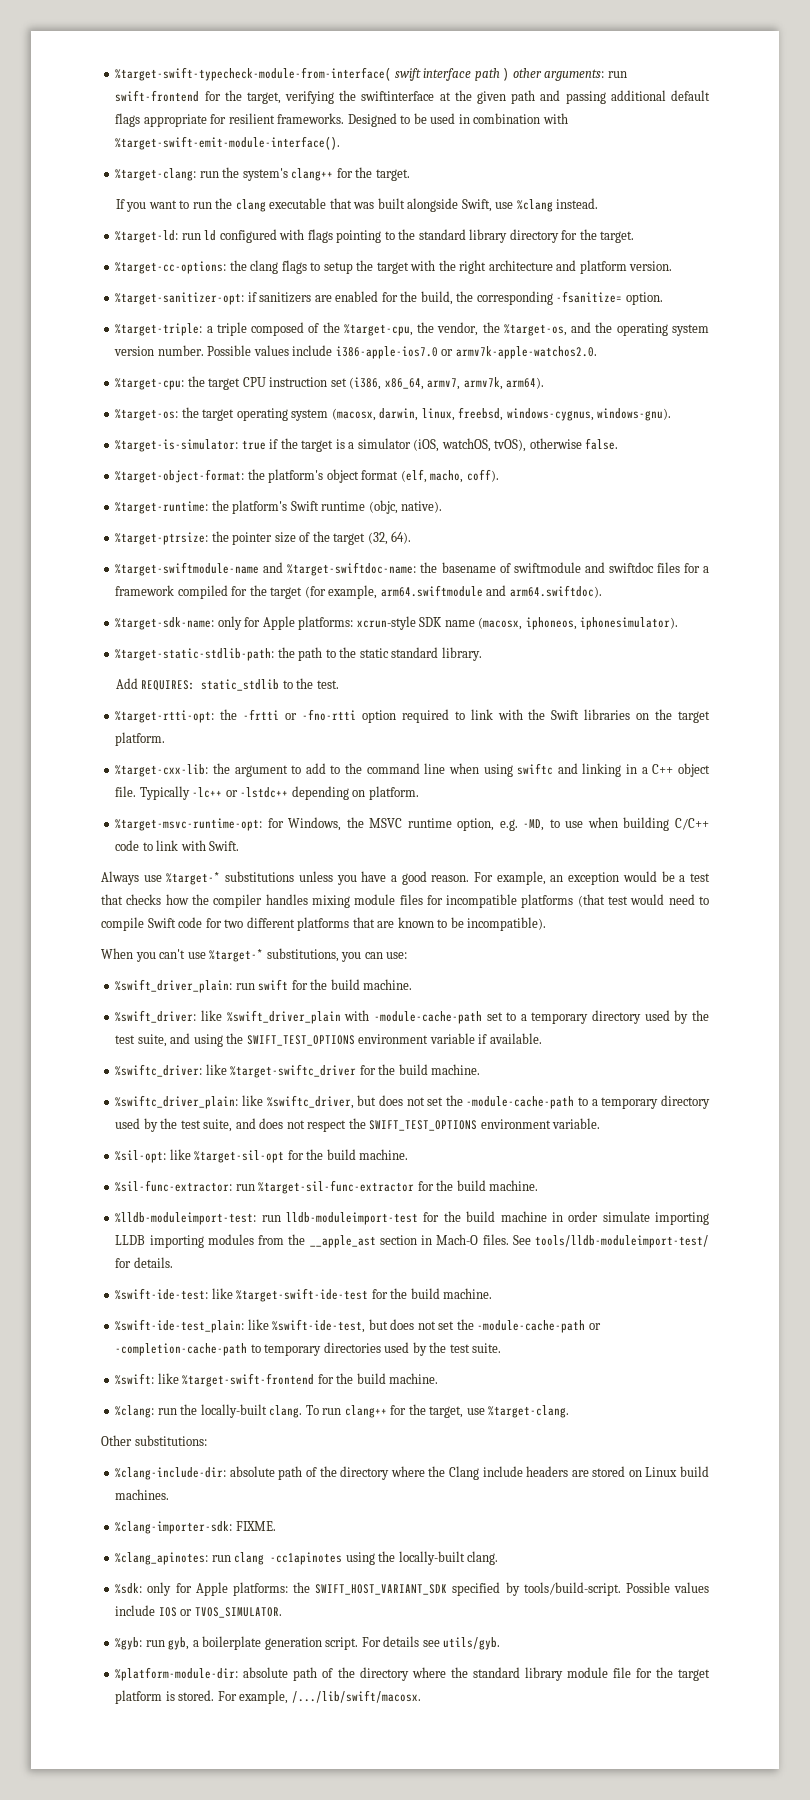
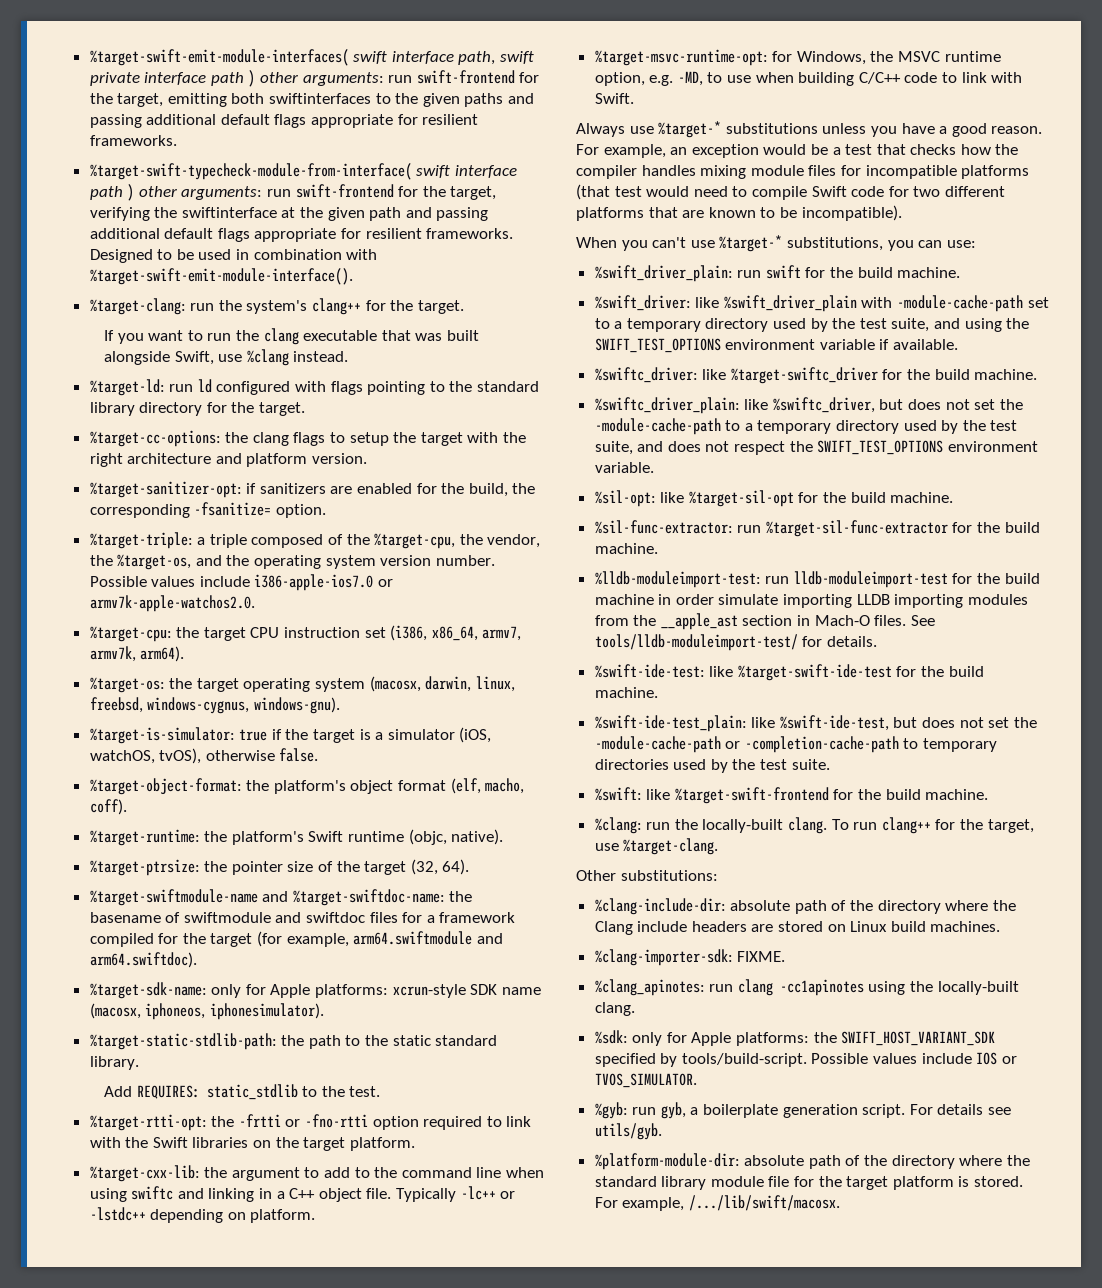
+ %target-swift-emit-module-interfaces( swift interface path, swift private interface path ) other arguments: run swift-frontend for the target, emitting both swiftinterfaces to the given paths and passing additional default flags appropriate for resilient frameworks.

